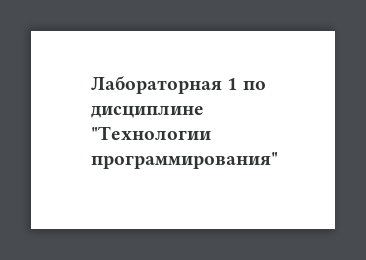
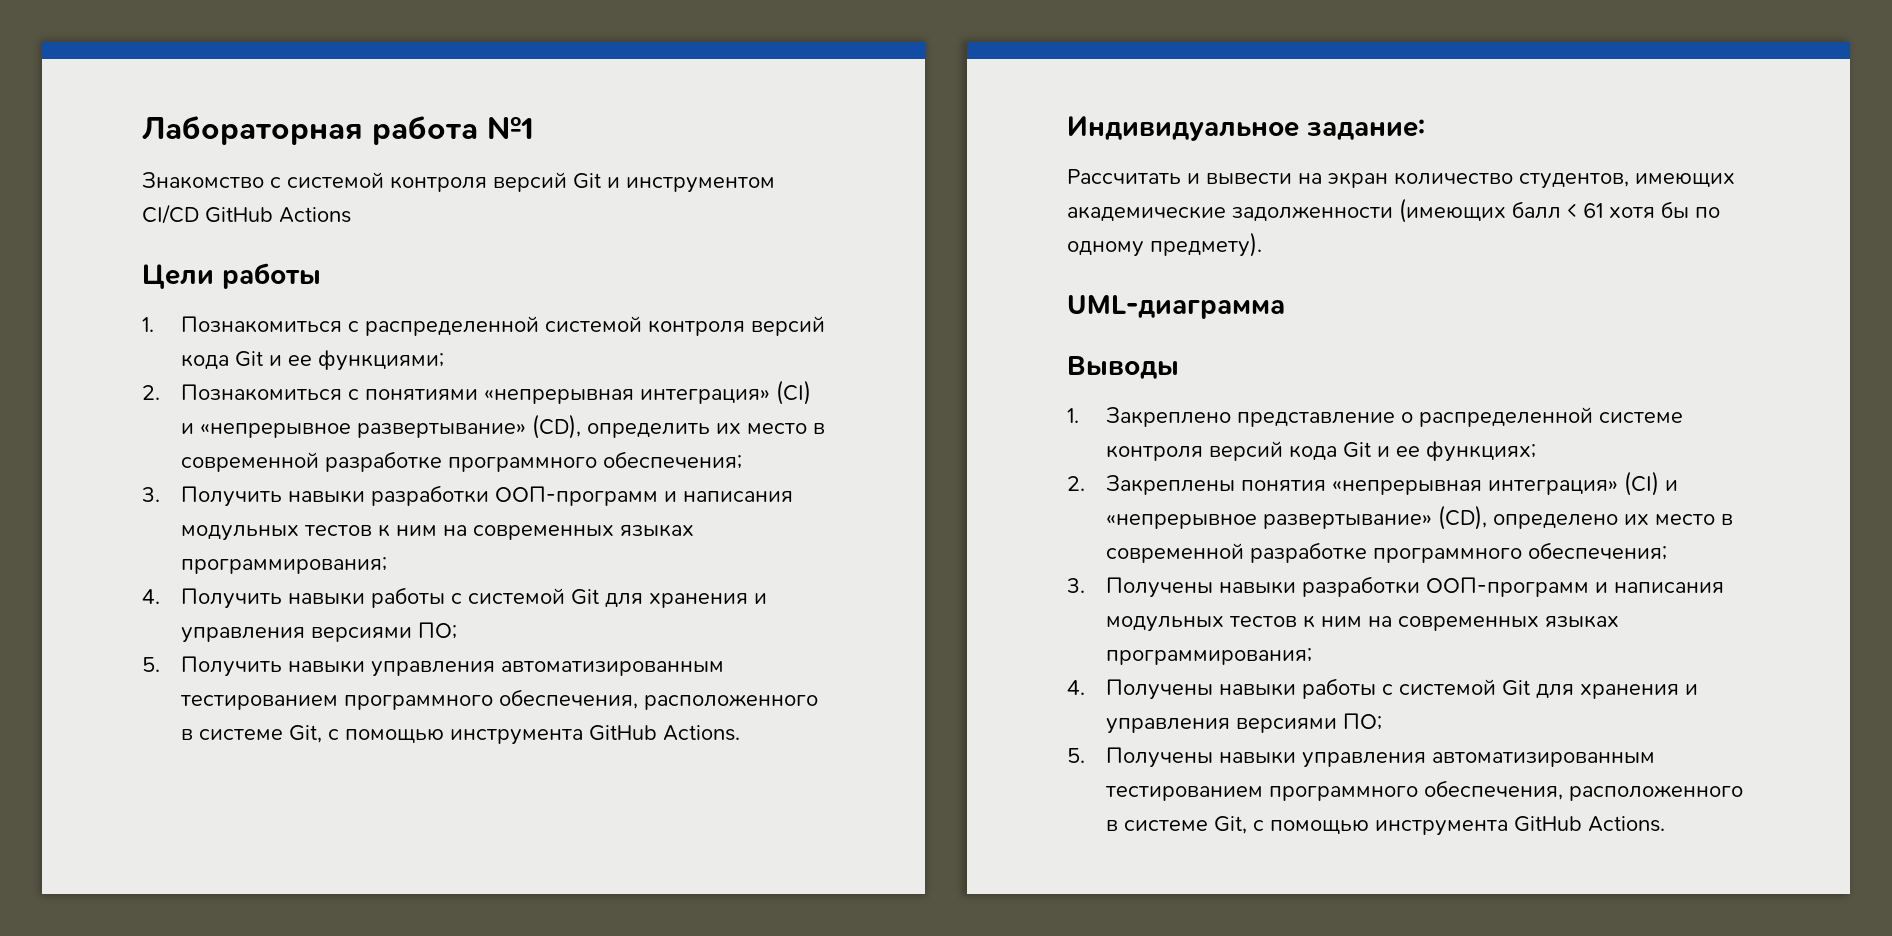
- Лабораторная 1 по дисциплине "Технологии программирования"
+ Лабораторная работа №1
+ Знакомство с системой контроля версий Git и инструментом CI/CD GitHub Actions
+ Цели работы
+ 1. Познакомиться c распределенной системой контроля версий кода Git и ее функциями;
+ 2. Познакомиться с понятиями «непрерывная интеграция» (CI) и «непрерывное развертывание» (CD), определить их место в современной разработке программного обеспечения;
+ 3. Получить навыки разработки ООП-программ и написания модульных тестов к ним на современных языках программирования;
+ 4. Получить навыки работы с системой Git для хранения и управления версиями ПО;
+ 5. Получить навыки управления автоматизированным тестированием программного обеспечения, расположенного в системе Git, с помощью инструмента GitHub Actions.
+ Индивидуальное задание:
+ Рассчитать и вывести на экран количество студентов, имеющих академические задолженности (имеющих балл < 61 хотя бы по одному предмету).
+ UML-диаграмма
+ Выводы
+ 1. Закреплено представление о распределенной системе контроля версий кода Git и ее функциях;
+ 2. Закреплены понятия «непрерывная интеграция» (CI) и «непрерывное развертывание» (CD), определено их место в современной разработке программного обеспечения;
+ 3. Получены навыки разработки ООП-программ и написания модульных тестов к ним на современных языках программирования;
+ 4. Получены навыки работы с системой Git для хранения и управления версиями ПО;
+ 5. Получены навыки управления автоматизированным тестированием программного обеспечения, расположенного в системе Git, с помощью инструмента GitHub Actions.

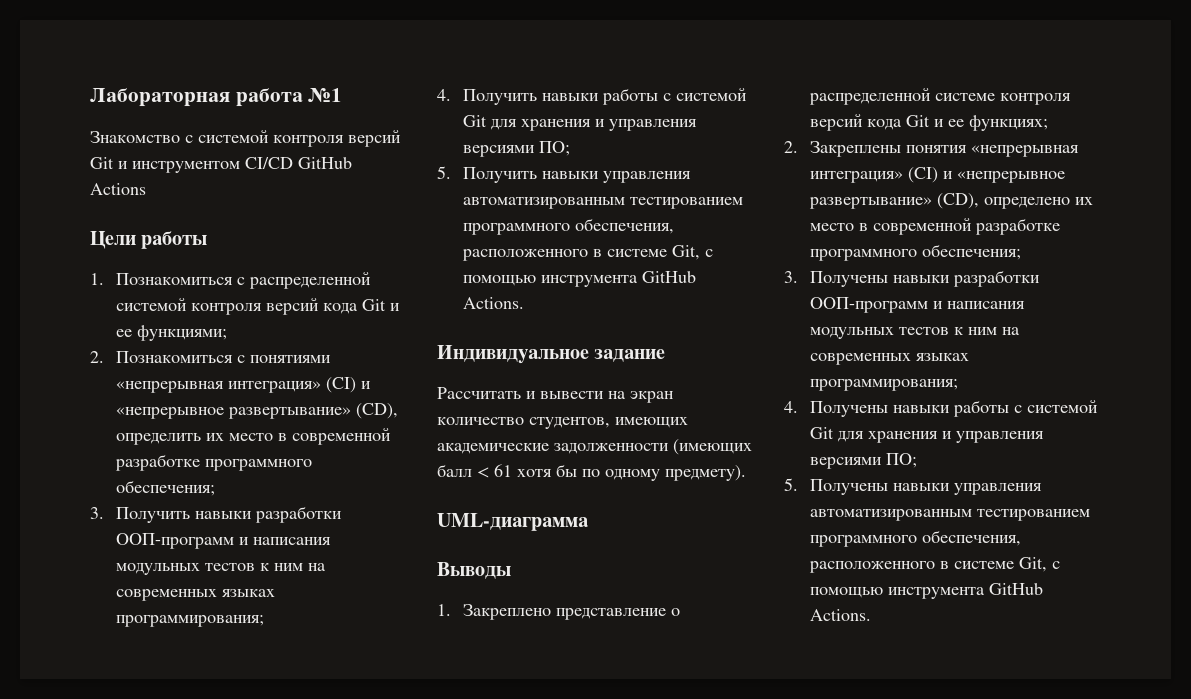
- Индивидуальное задание:
+ Индивидуальное задание

